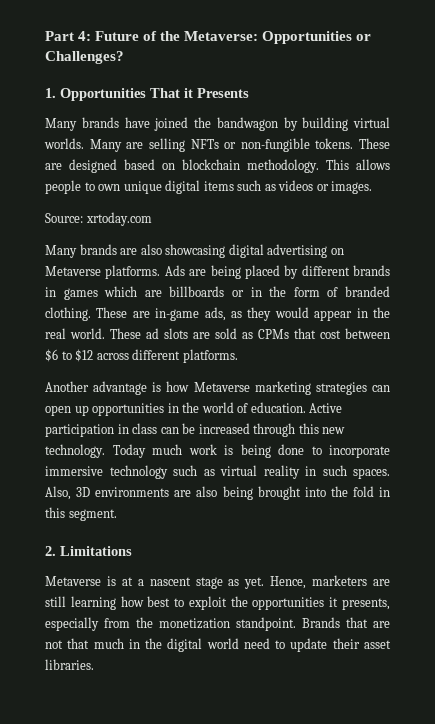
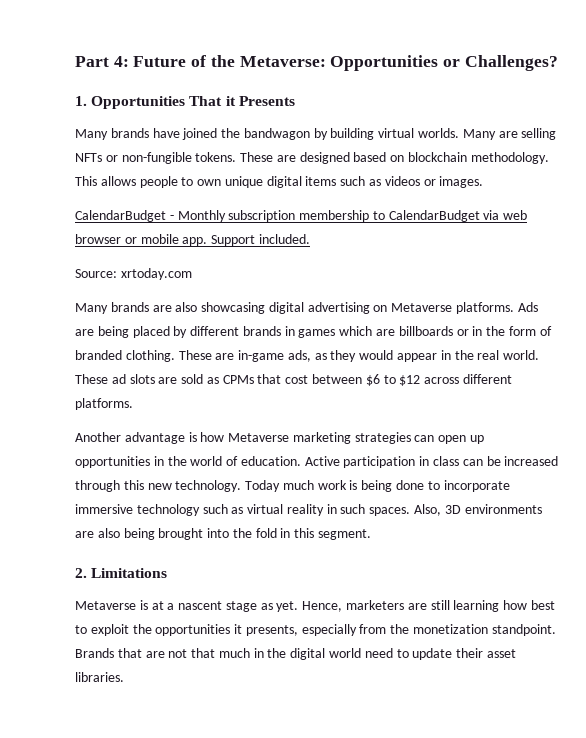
+ CalendarBudget - Monthly subscription membership to CalendarBudget via web browser or mobile app. Support included.

